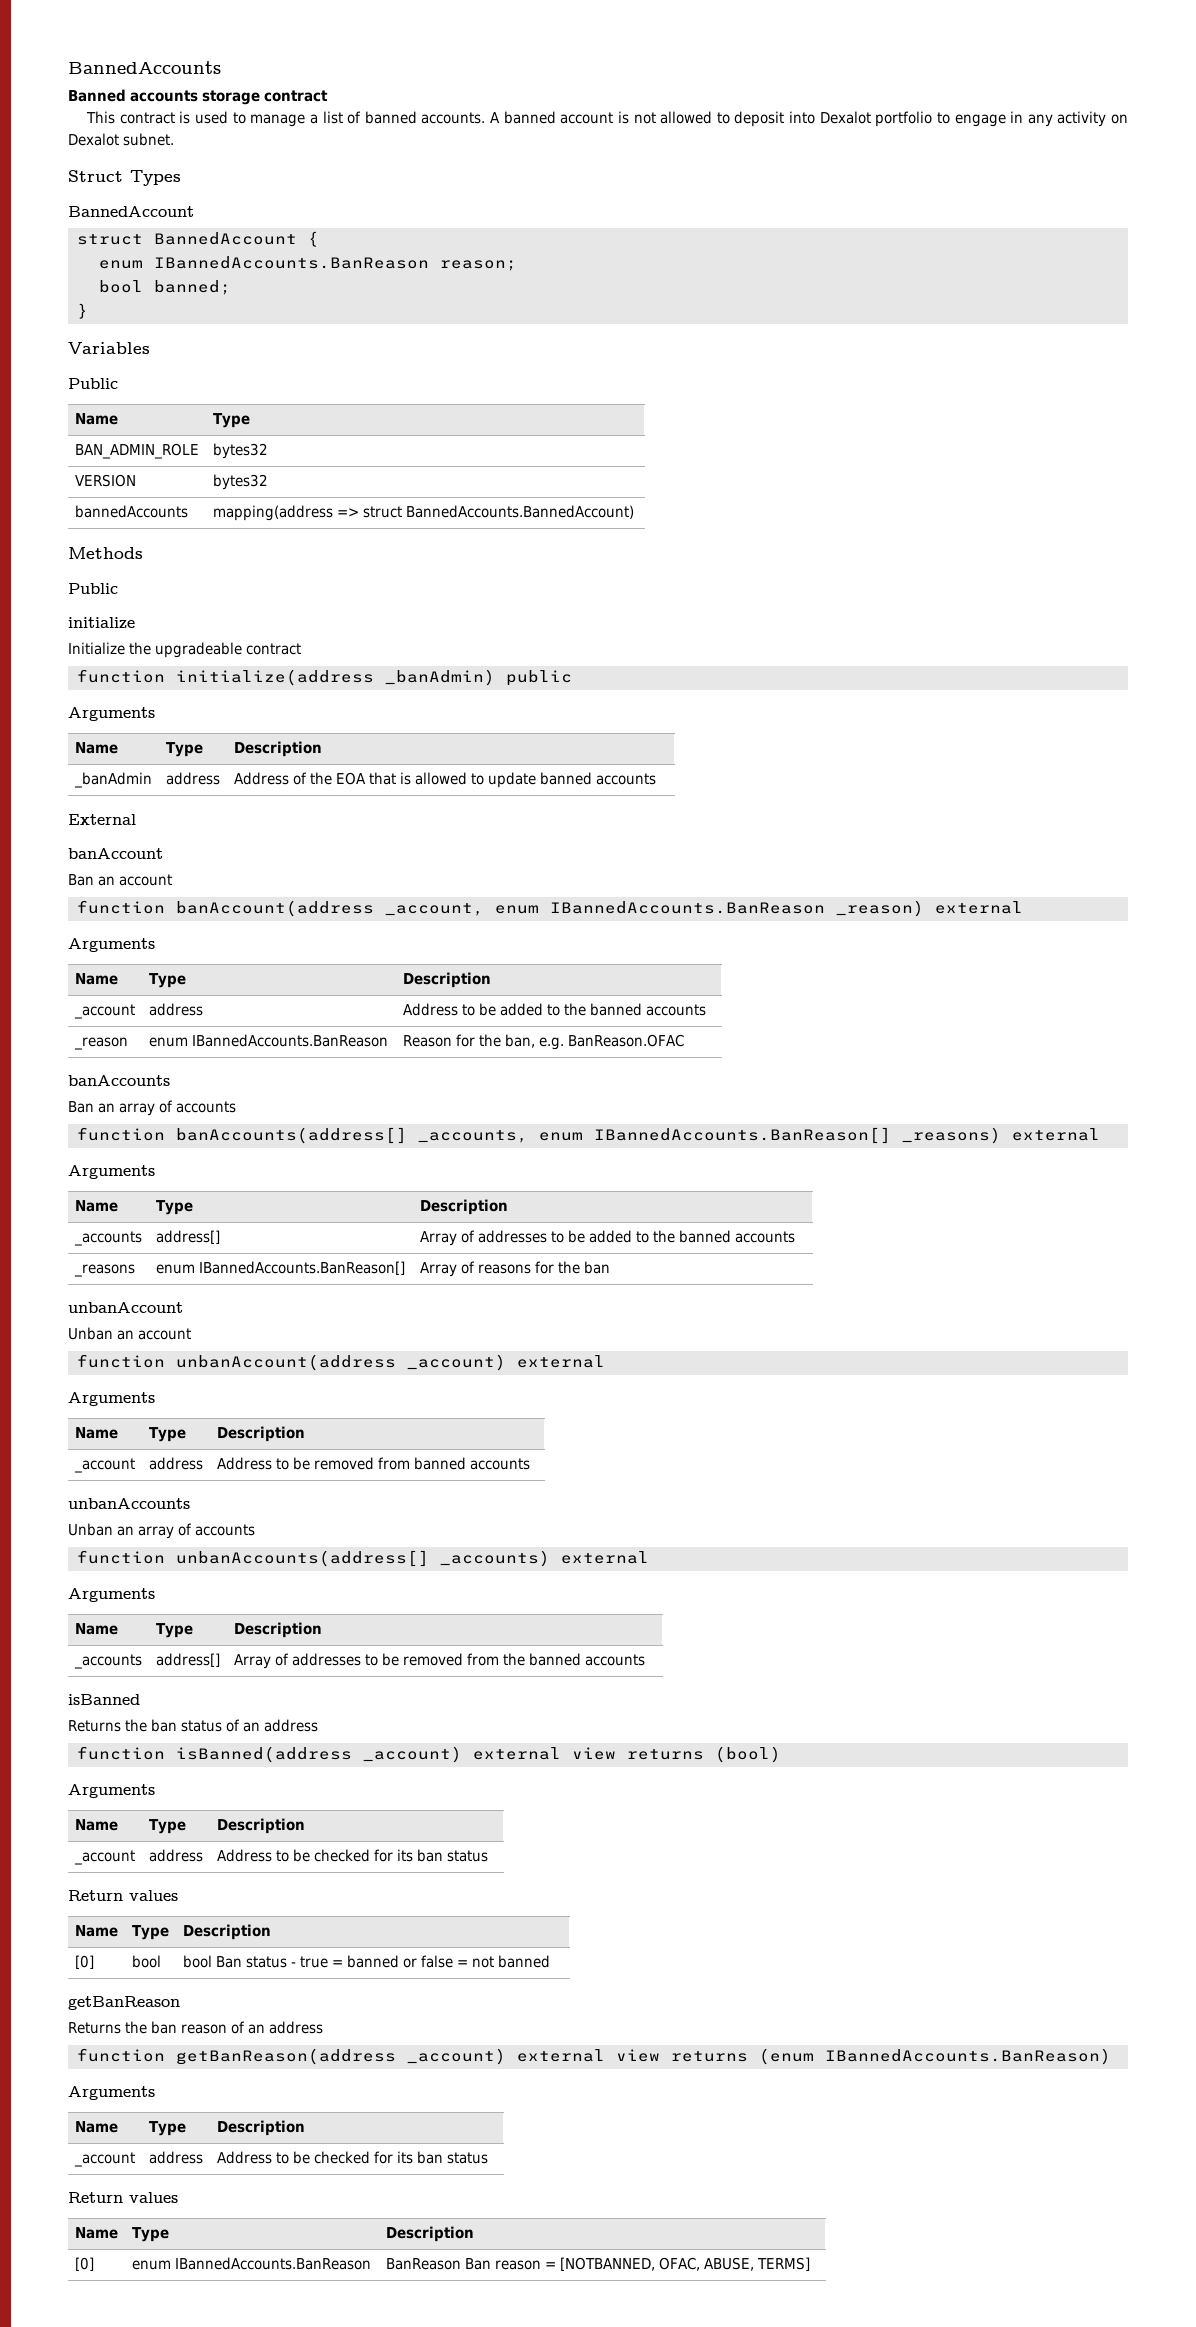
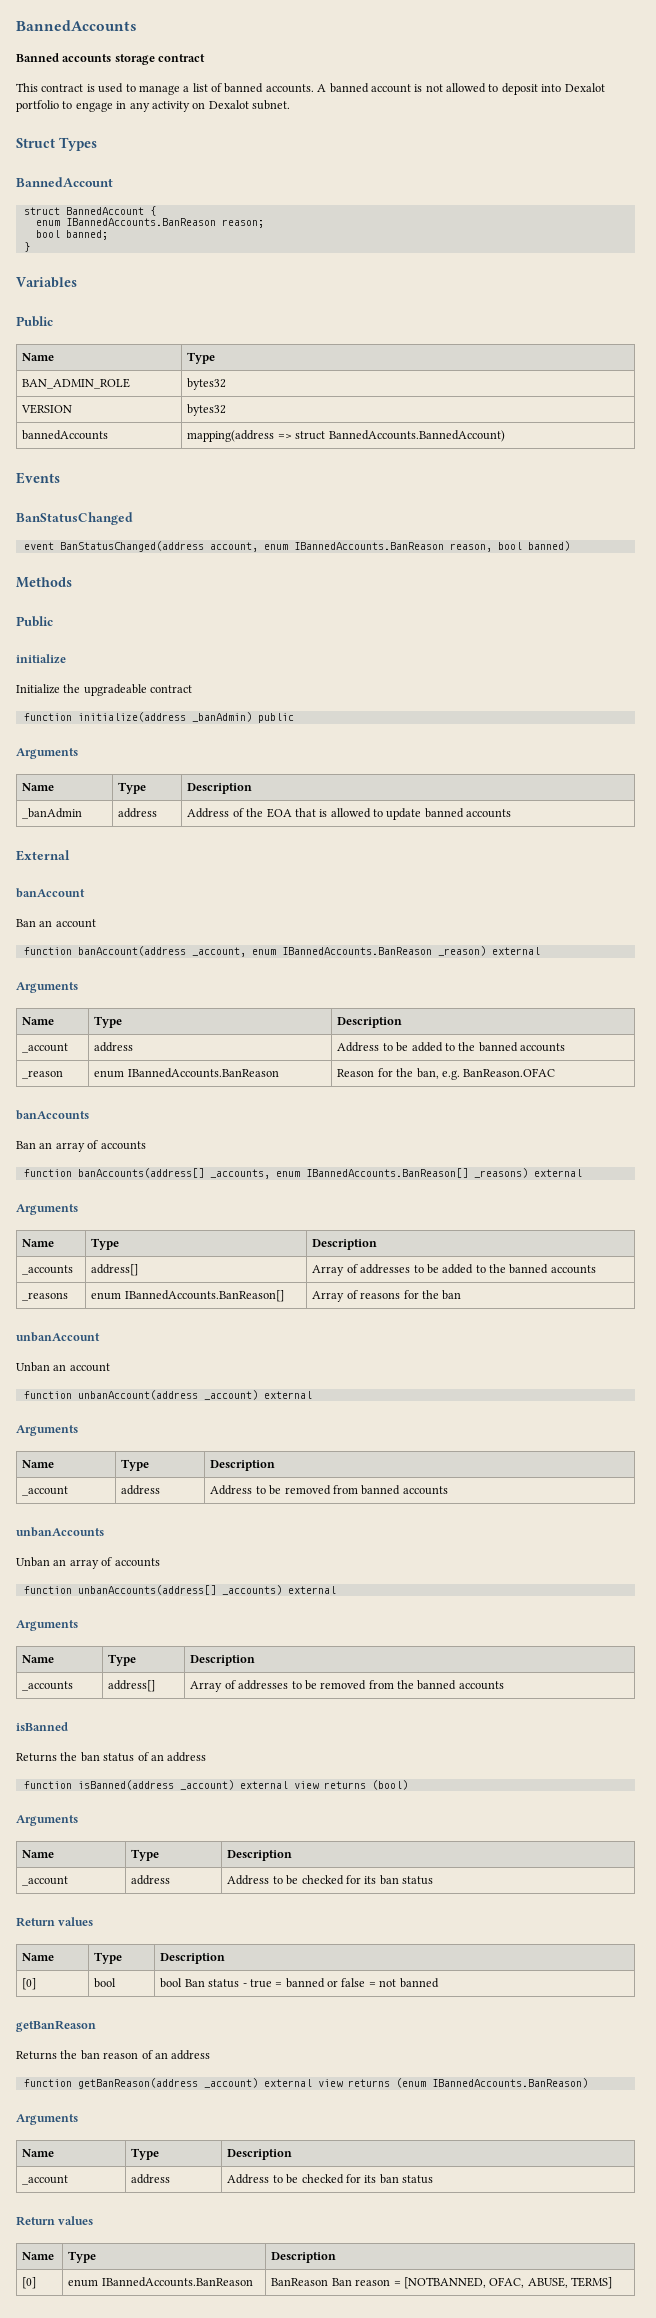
+ Events
+ BanStatusChanged
+ event BanStatusChanged(address account, enum IBannedAccounts.BanReason reason, bool banned)

